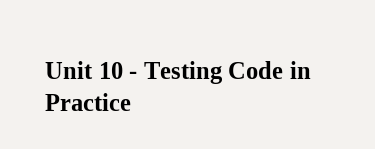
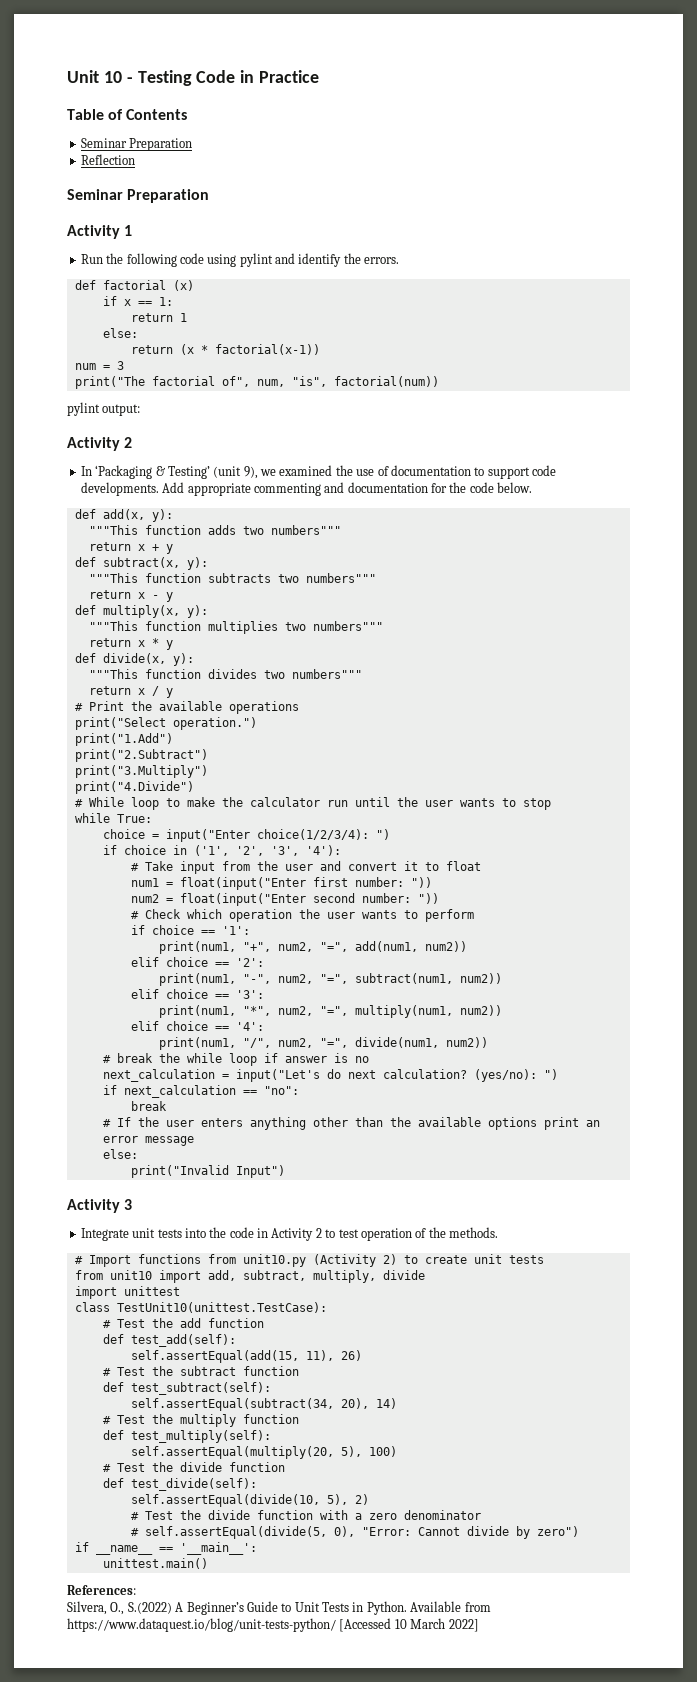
+ Table of Contents
+ Seminar Preparation
+ Reflection
+ Seminar Preparation
+ Activity 1
+ Run the following code using pylint and identify the errors.
+ def factorial (x)
+ if x == 1:
+ return 1
+ else:
+ return (x * factorial(x-1))
+ num = 3
+ print("The factorial of", num, "is", factorial(num))
+ pylint output:
+ Activity 2
+ In ‘Packaging & Testing’ (unit 9), we examined the use of documentation to support code developments. Add appropriate commenting and documentation for the code below.
+ def add(x, y):
+ """This function adds two numbers"""
+ return x + y
+ def subtract(x, y):
+ """This function subtracts two numbers"""
+ return x - y
+ def multiply(x, y):
+ """This function multiplies two numbers"""
+ return x * y
+ def divide(x, y):
+ """This function divides two numbers"""
+ return x / y
+ # Print the available operations
+ print("Select operation.")
+ print("1.Add")
+ print("2.Subtract")
+ print("3.Multiply")
+ print("4.Divide")
+ # While loop to make the calculator run until the user wants to stop
+ while True:
+ choice = input("Enter choice(1/2/3/4): ")
+ if choice in ('1', '2', '3', '4'):
+ # Take input from the user and convert it to float
+ num1 = float(input("Enter first number: "))
+ num2 = float(input("Enter second number: "))
+ # Check which operation the user wants to perform
+ if choice == '1':
+ print(num1, "+", num2, "=", add(num1, num2))
+ elif choice == '2':
+ print(num1, "-", num2, "=", subtract(num1, num2))
+ elif choice == '3':
+ print(num1, "*", num2, "=", multiply(num1, num2))
+ elif choice == '4':
+ print(num1, "/", num2, "=", divide(num1, num2))
+ # break the while loop if answer is no
+ next_calculation = input("Let's do next calculation? (yes/no): ")
+ if next_calculation == "no":
+ break
+ # If the user enters anything other than the available options print an error message
+ else:
+ print("Invalid Input")
+ Activity 3
+ Integrate unit tests into the code in Activity 2 to test operation of the methods.
+ # Import functions from unit10.py (Activity 2) to create unit tests
+ from unit10 import add, subtract, multiply, divide
+ import unittest
+ class TestUnit10(unittest.TestCase):
+ # Test the add function
+ def test_add(self):
+ self.assertEqual(add(15, 11), 26)
+ # Test the subtract function
+ def test_subtract(self):
+ self.assertEqual(subtract(34, 20), 14)
+ # Test the multiply function
+ def test_multiply(self):
+ self.assertEqual(multiply(20, 5), 100)
+ # Test the divide function
+ def test_divide(self):
+ self.assertEqual(divide(10, 5), 2)
+ # Test the divide function with a zero denominator
+ # self.assertEqual(divide(5, 0), "Error: Cannot divide by zero")
+ if __name__ == '__main__':
+ unittest.main()
+ References:
+ Silvera, O., S.(2022) A Beginner’s Guide to Unit Tests in Python. Available from https://www.dataquest.io/blog/unit-tests-python/ [Accessed 10 March 2022]

